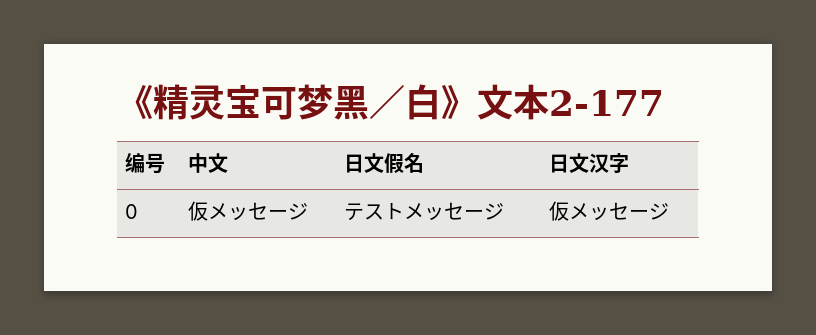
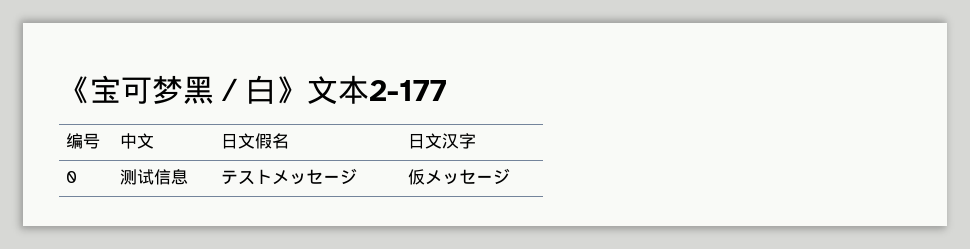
- 《精灵宝可梦黑／白》文本2-177
+ 《宝可梦黑／白》文本2-177
- 0 | 仮メッセージ | テストメッセージ | 仮メッセージ
+ 0 | 测试信息 | テストメッセージ | 仮メッセージ

